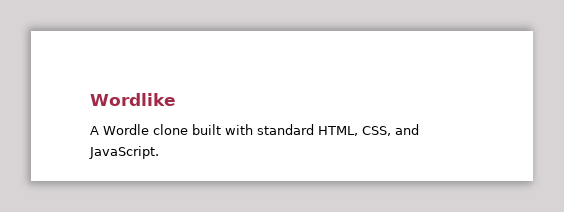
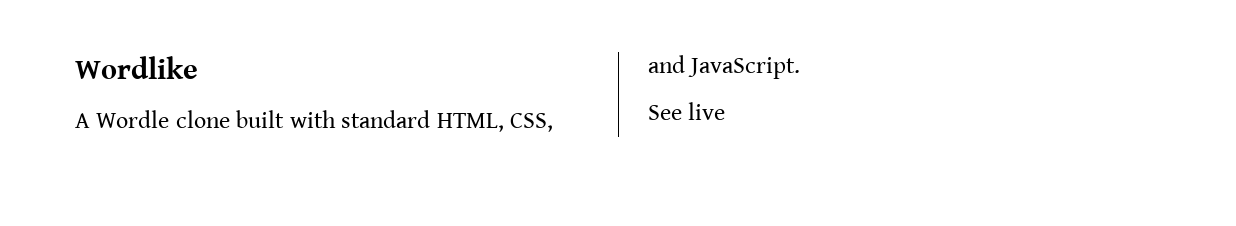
+ See live

